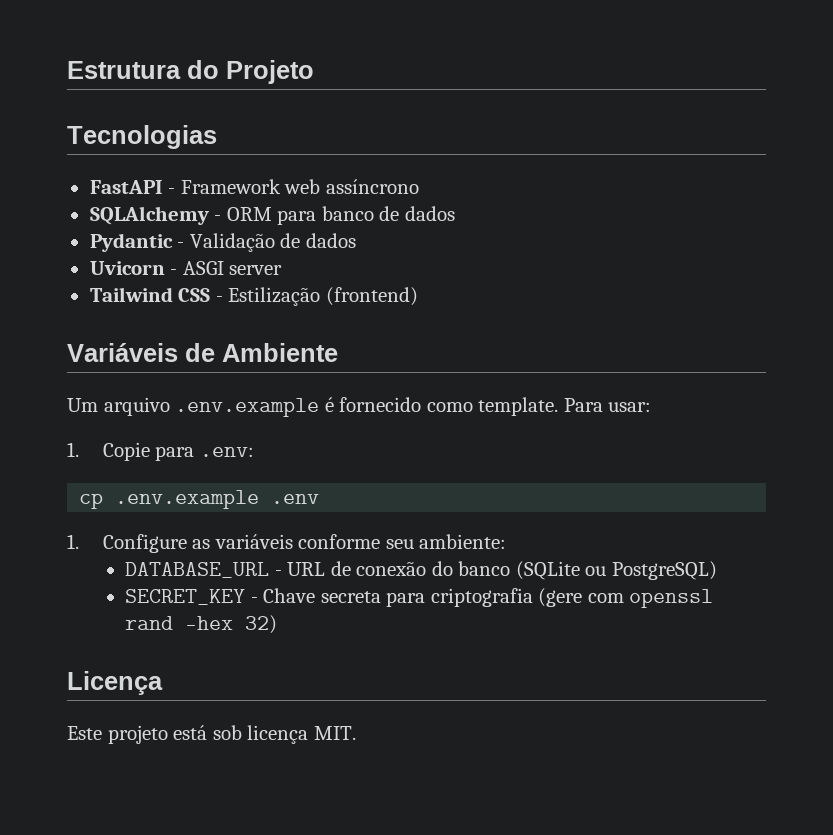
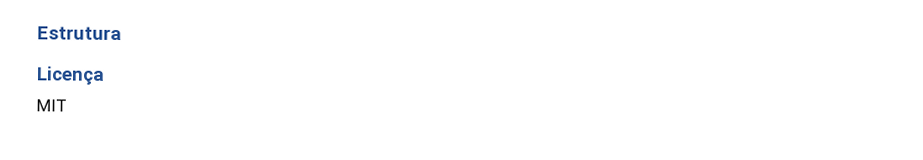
- Estrutura do Projeto
- Tecnologias
- FastAPI - Framework web assíncrono
- SQLAlchemy - ORM para banco de dados
- Pydantic - Validação de dados
- Uvicorn - ASGI server
- Tailwind CSS - Estilização (frontend)
- Variáveis de Ambiente
- Um arquivo .env.example é fornecido como template. Para usar:
- 1. Copie para .env:
- cp .env.example .env
- 1. Configure as variáveis conforme seu ambiente:
- DATABASE_URL - URL de conexão do banco (SQLite ou PostgreSQL)
- SECRET_KEY - Chave secreta para criptografia (gere com openssl rand -hex 32)
+ Estrutura
  Licença
- Este projeto está sob licença MIT.
+ MIT

